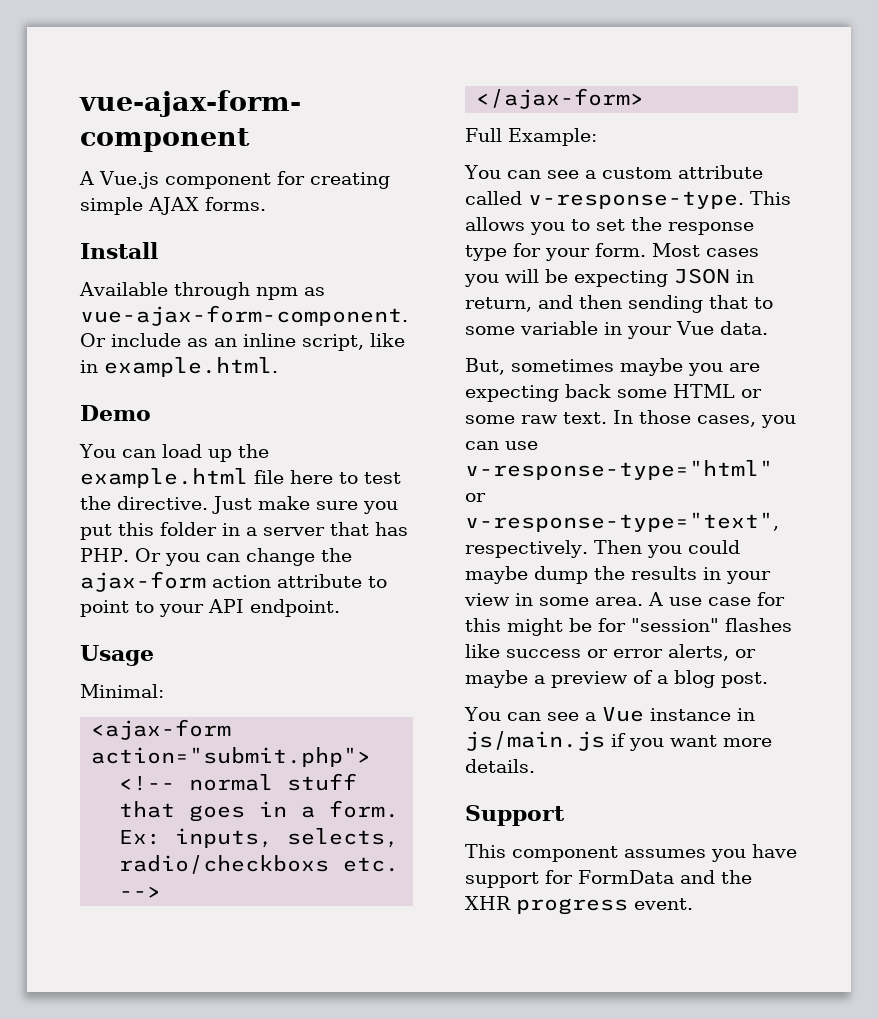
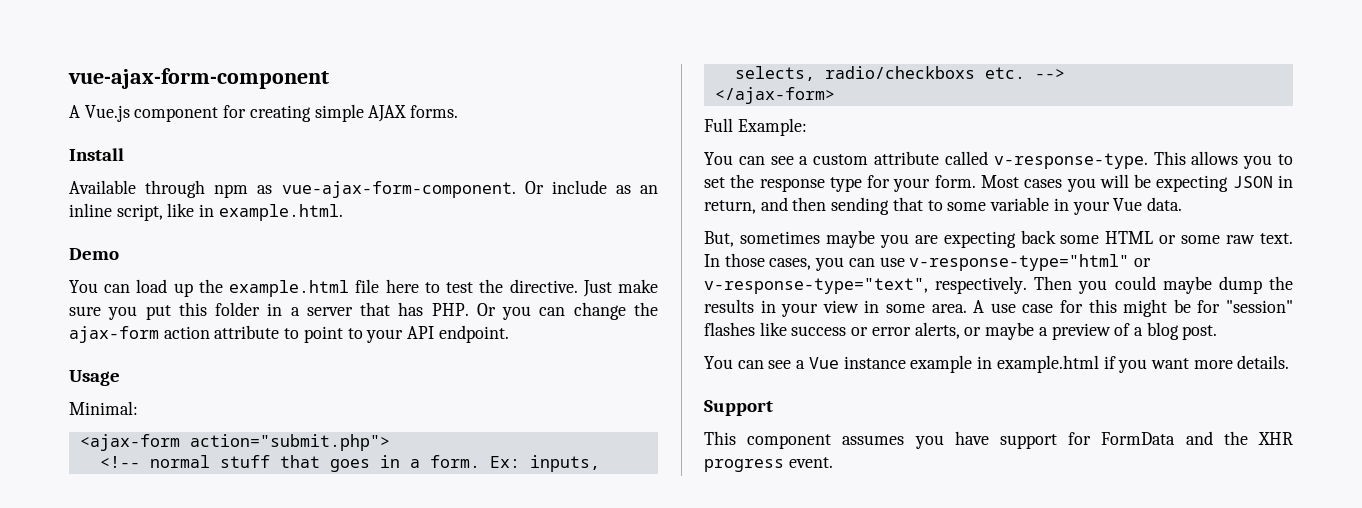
- You can see a Vue instance in js/main.js if you want more details.
+ You can see a Vue instance example in example.html if you want more details.

